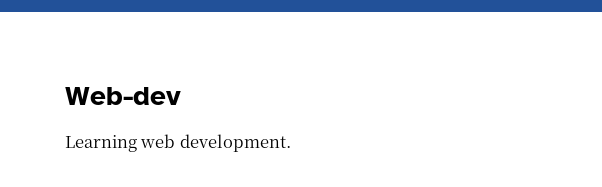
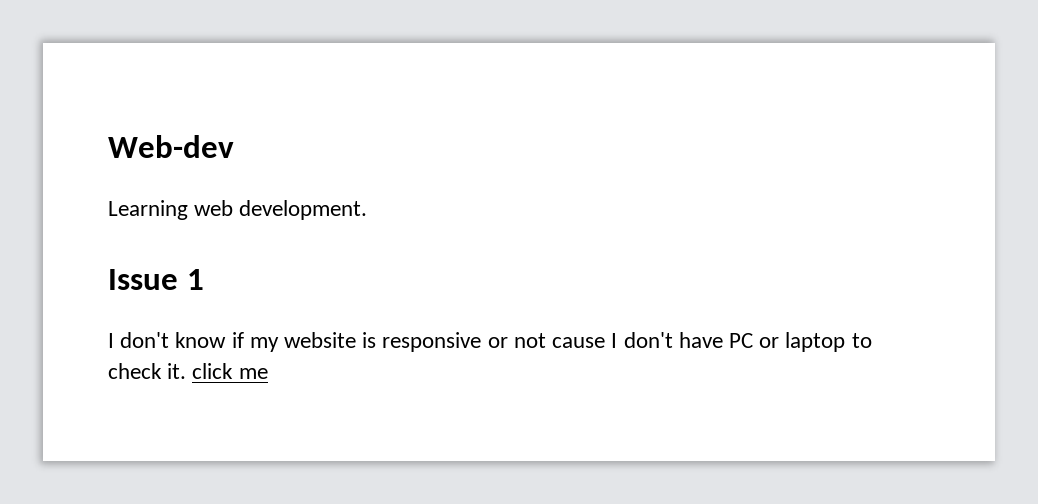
+ Issue 1
+ I don't know if my website is responsive or not cause I don't have PC or laptop to check it. click me

